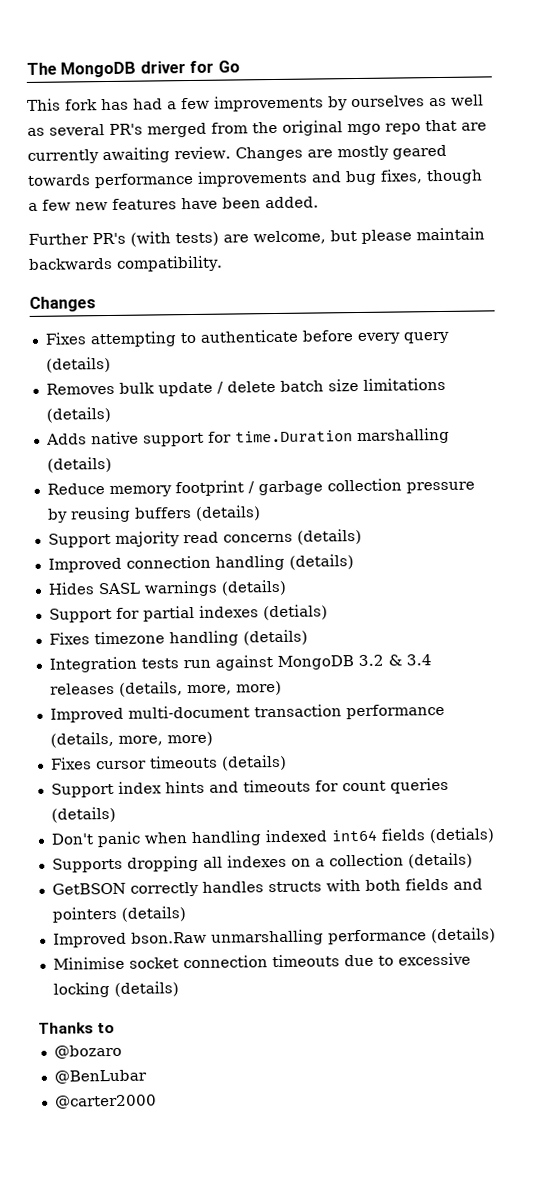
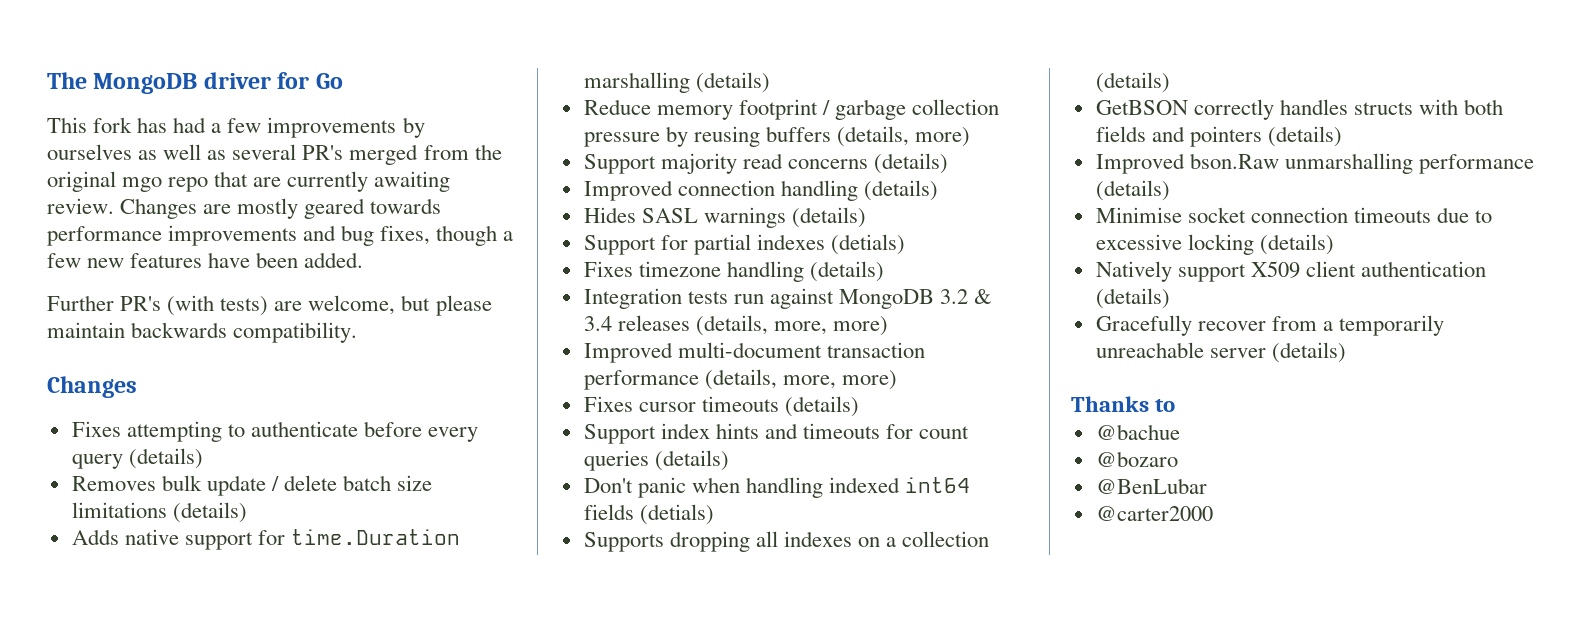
- Reduce memory footprint / garbage collection pressure by reusing buffers (details)
+ Reduce memory footprint / garbage collection pressure by reusing buffers (details, more)
+ Natively support X509 client authentication (details)
+ Gracefully recover from a temporarily unreachable server (details)
+ @bachue

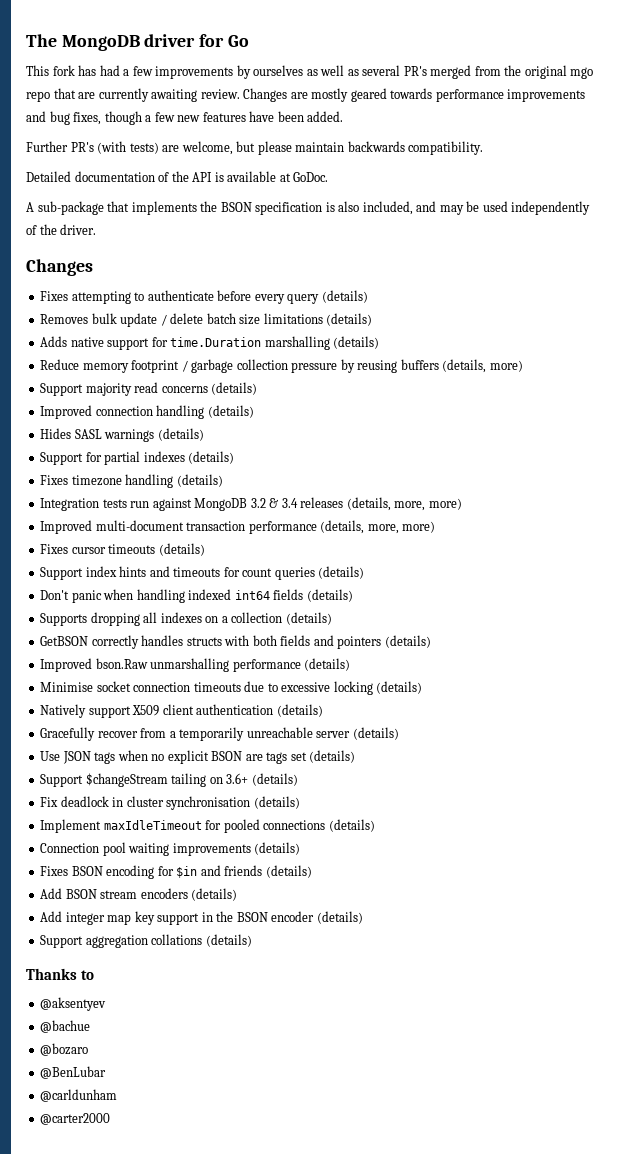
+ Detailed documentation of the API is available at GoDoc.
+ A sub-package that implements the BSON specification is also included, and may be used independently of the driver.
- Support for partial indexes (detials)
+ Support for partial indexes (details)
- Don't panic when handling indexed int64 fields (detials)
+ Don't panic when handling indexed int64 fields (details)
+ Use JSON tags when no explicit BSON are tags set (details)
+ Support $changeStream tailing on 3.6+ (details)
+ Fix deadlock in cluster synchronisation (details)
+ Implement maxIdleTimeout for pooled connections (details)
+ Connection pool waiting improvements (details)
+ Fixes BSON encoding for $in and friends (details)
+ Add BSON stream encoders (details)
+ Add integer map key support in the BSON encoder (details)
+ Support aggregation collations (details)
+ @aksentyev
+ @carldunham

